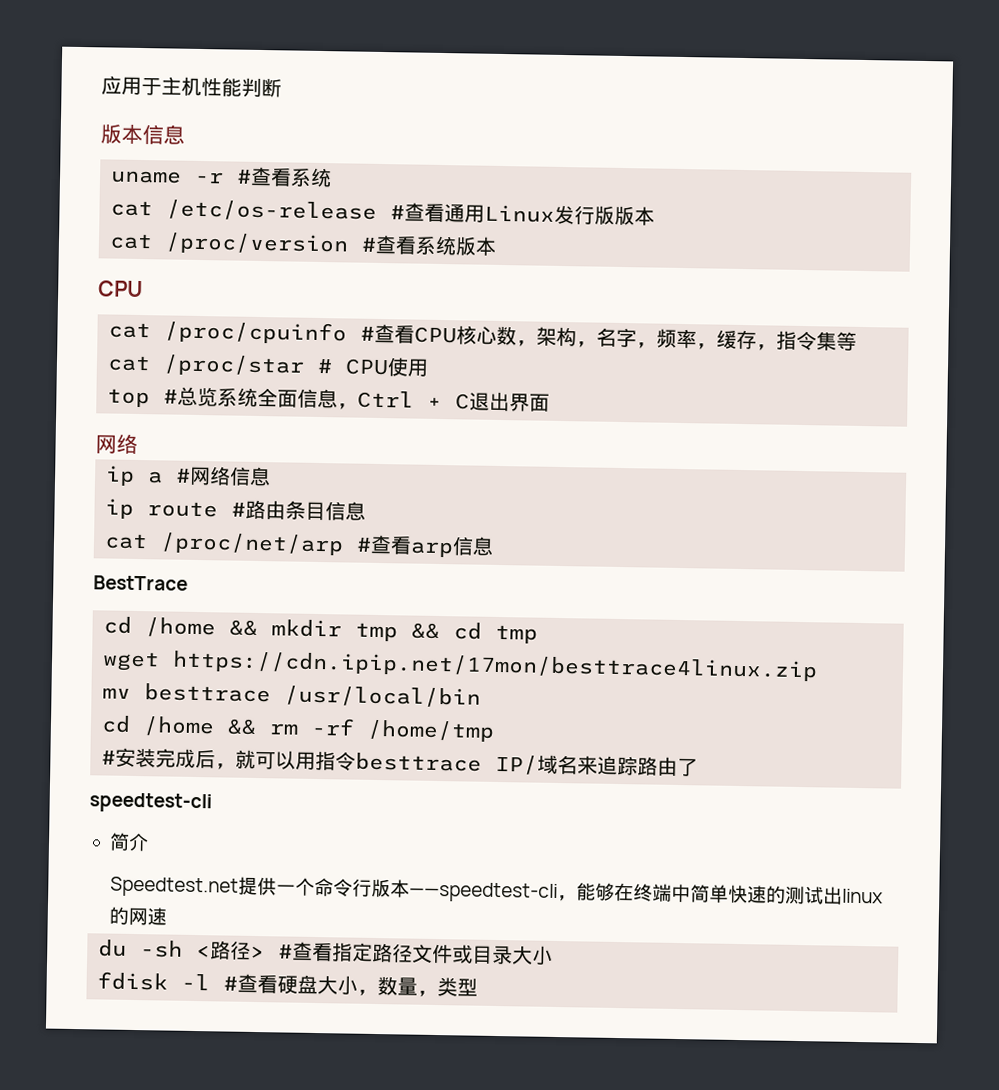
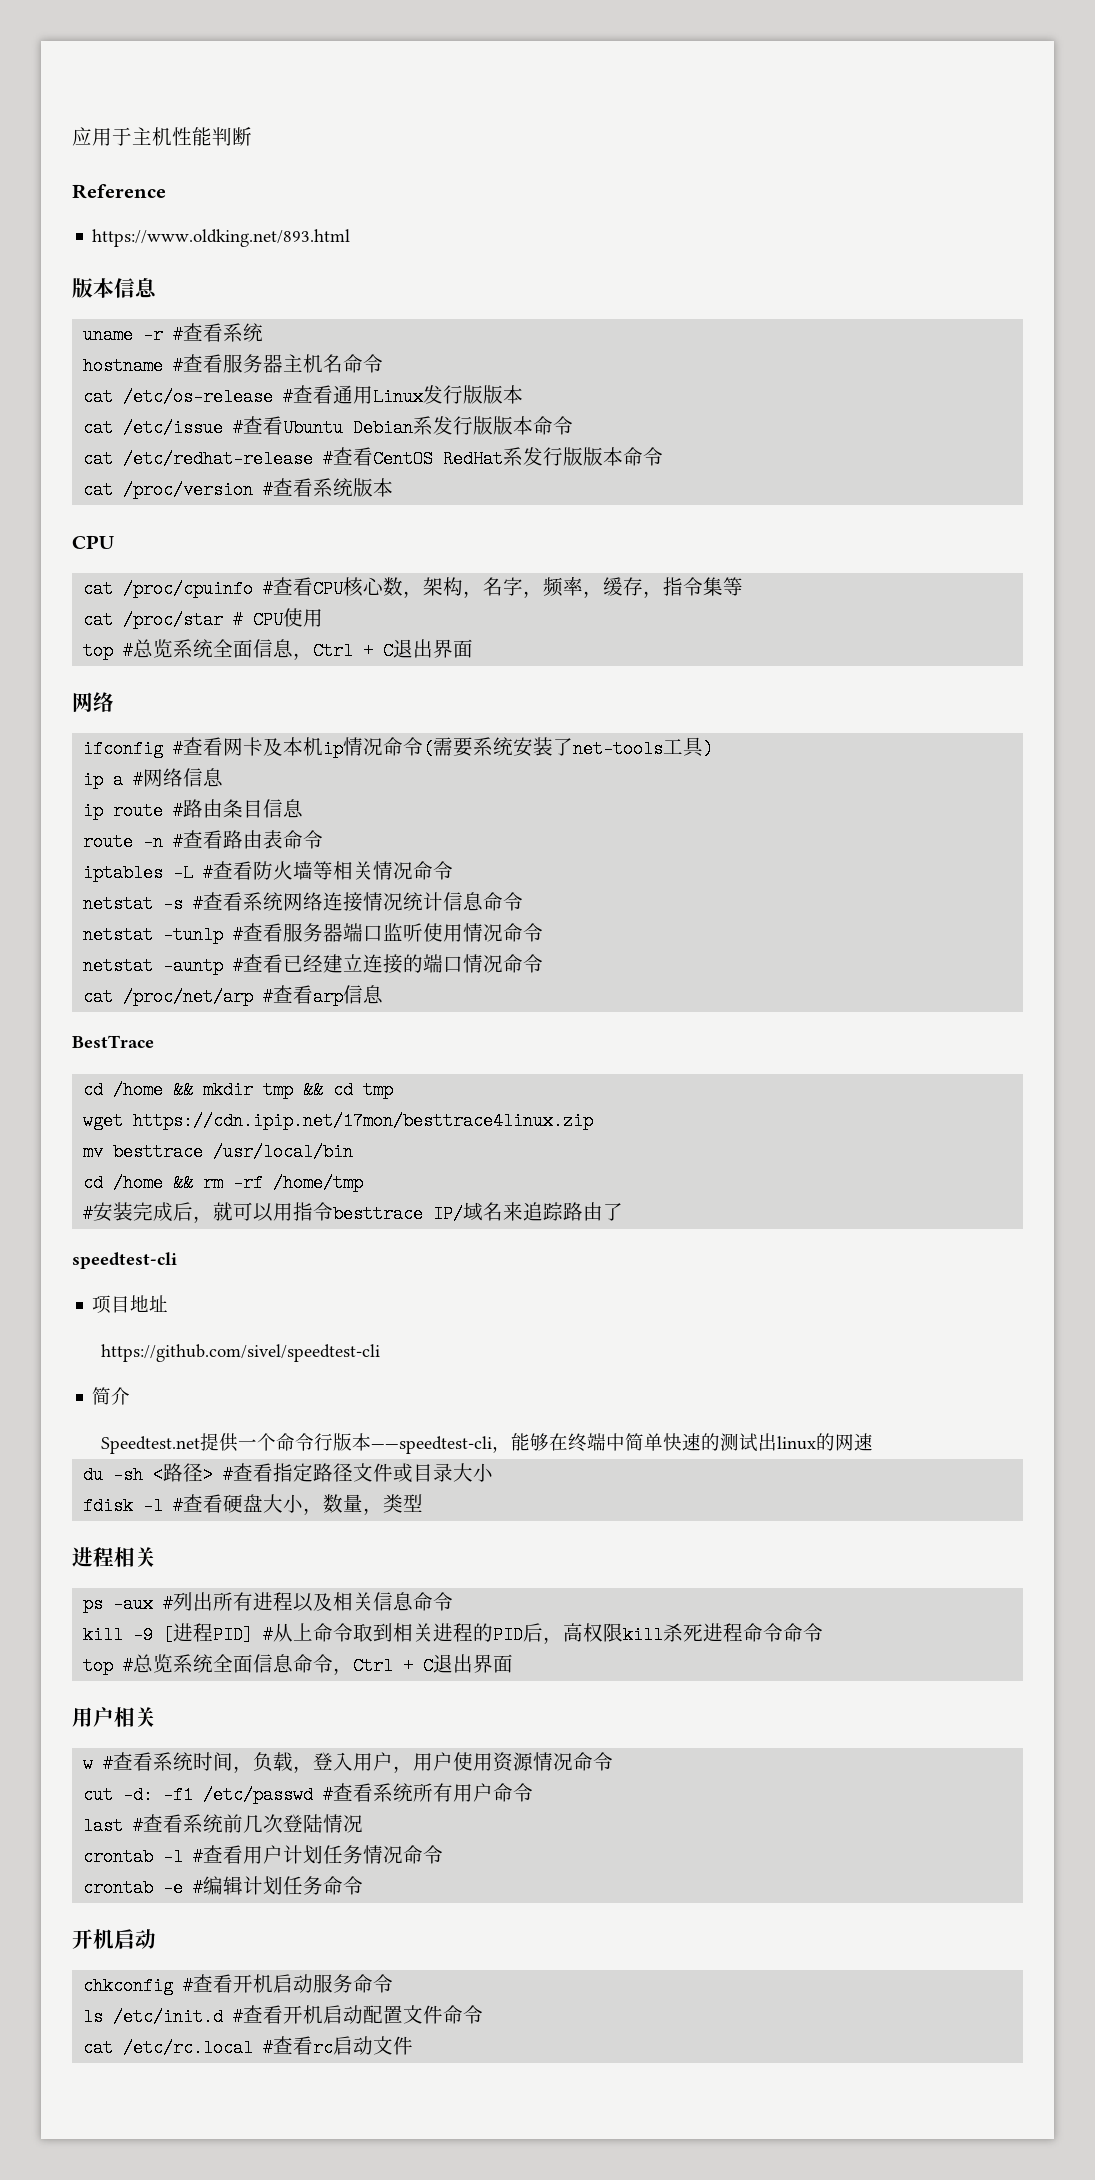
+ Reference
+ https://www.oldking.net/893.html
+ hostname #查看服务器主机名命令
+ cat /etc/issue #查看Ubuntu Debian系发行版版本命令
+ cat /etc/redhat-release #查看CentOS RedHat系发行版版本命令
+ ifconfig #查看网卡及本机ip情况命令(需要系统安装了net-tools工具)
+ route -n #查看路由表命令
+ iptables -L #查看防火墙等相关情况命令
+ netstat -s #查看系统网络连接情况统计信息命令
+ netstat -tunlp #查看服务器端口监听使用情况命令
+ netstat -auntp #查看已经建立连接的端口情况命令
+ 项目地址
+ https://github.com/sivel/speedtest-cli
+ 进程相关
+ ps -aux #列出所有进程以及相关信息命令
+ kill -9 [进程PID] #从上命令取到相关进程的PID后，高权限kill杀死进程命令命令
+ top #总览系统全面信息命令，Ctrl + C退出界面
+ 用户相关
+ w #查看系统时间，负载，登入用户，用户使用资源情况命令
+ cut -d: -f1 /etc/passwd #查看系统所有用户命令
+ last #查看系统前几次登陆情况
+ crontab -l #查看用户计划任务情况命令
+ crontab -e #编辑计划任务命令
+ 开机启动
+ chkconfig #查看开机启动服务命令
+ ls /etc/init.d #查看开机启动配置文件命令
+ cat /etc/rc.local #查看rc启动文件

